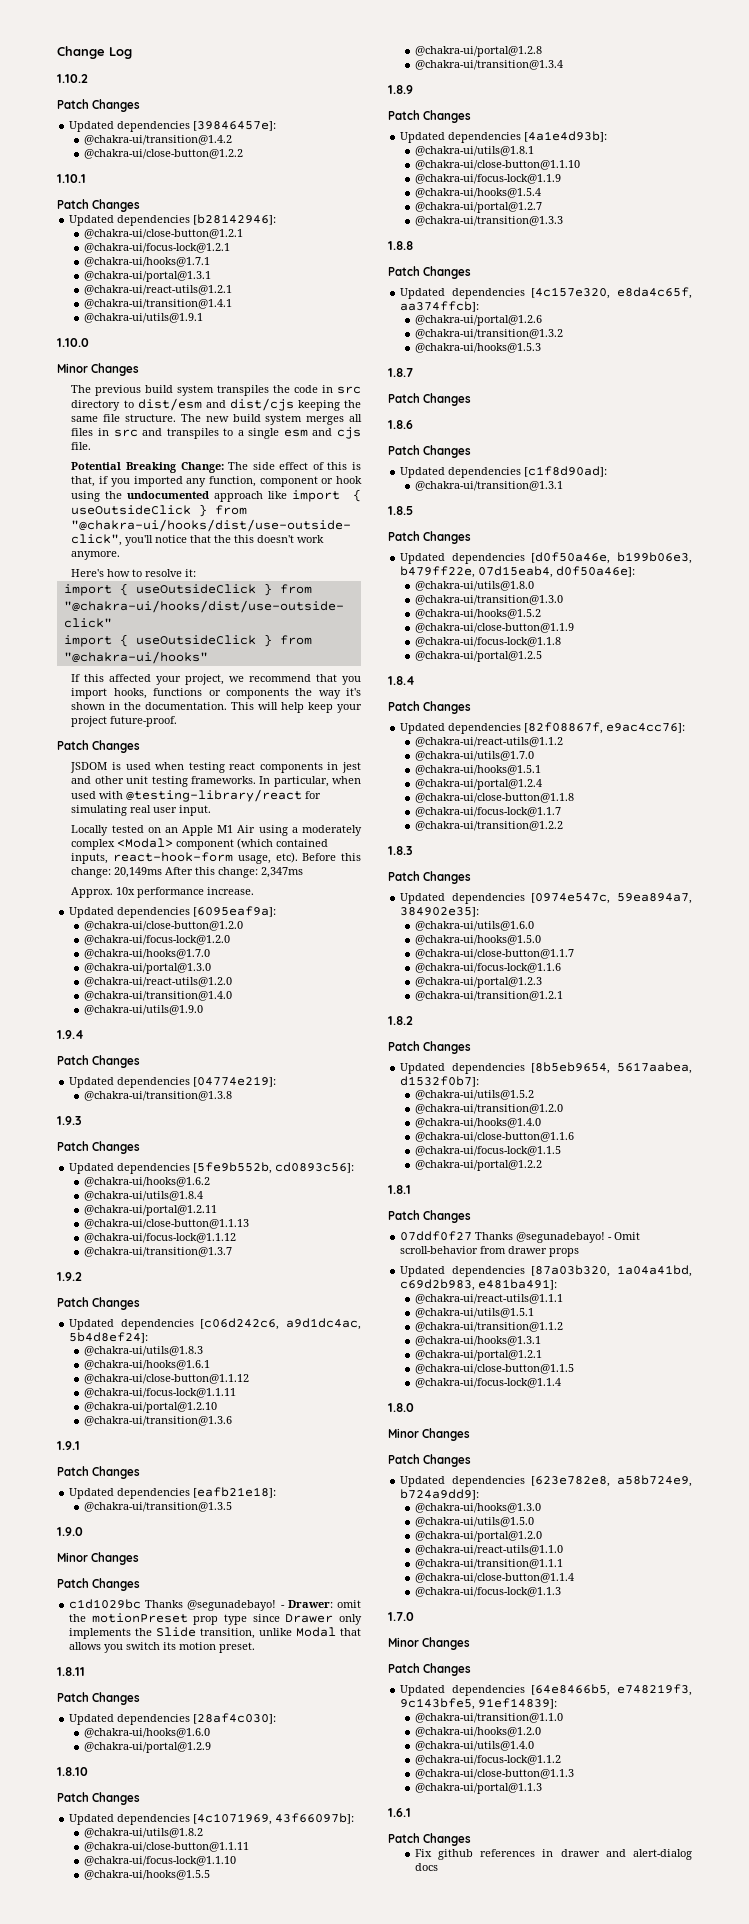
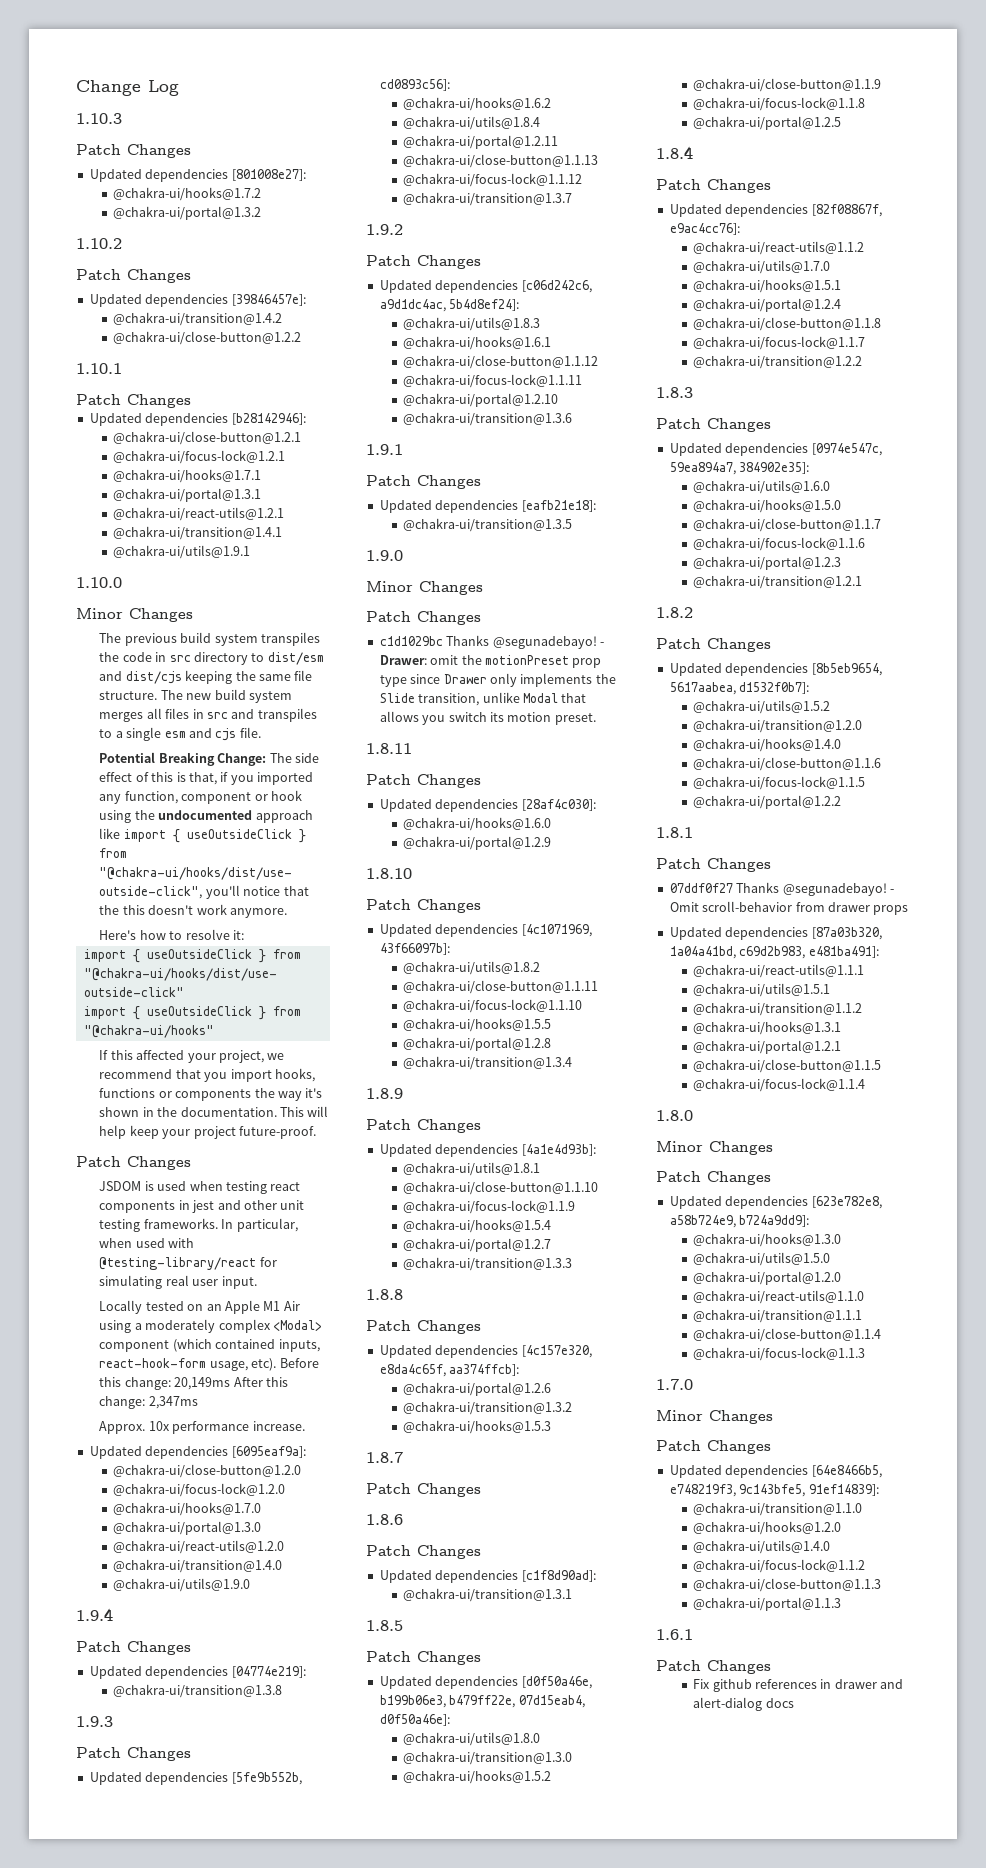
+ 1.10.3
+ Patch Changes
+ Updated dependencies [801008e27]:
+ @chakra-ui/hooks@1.7.2
+ @chakra-ui/portal@1.3.2

